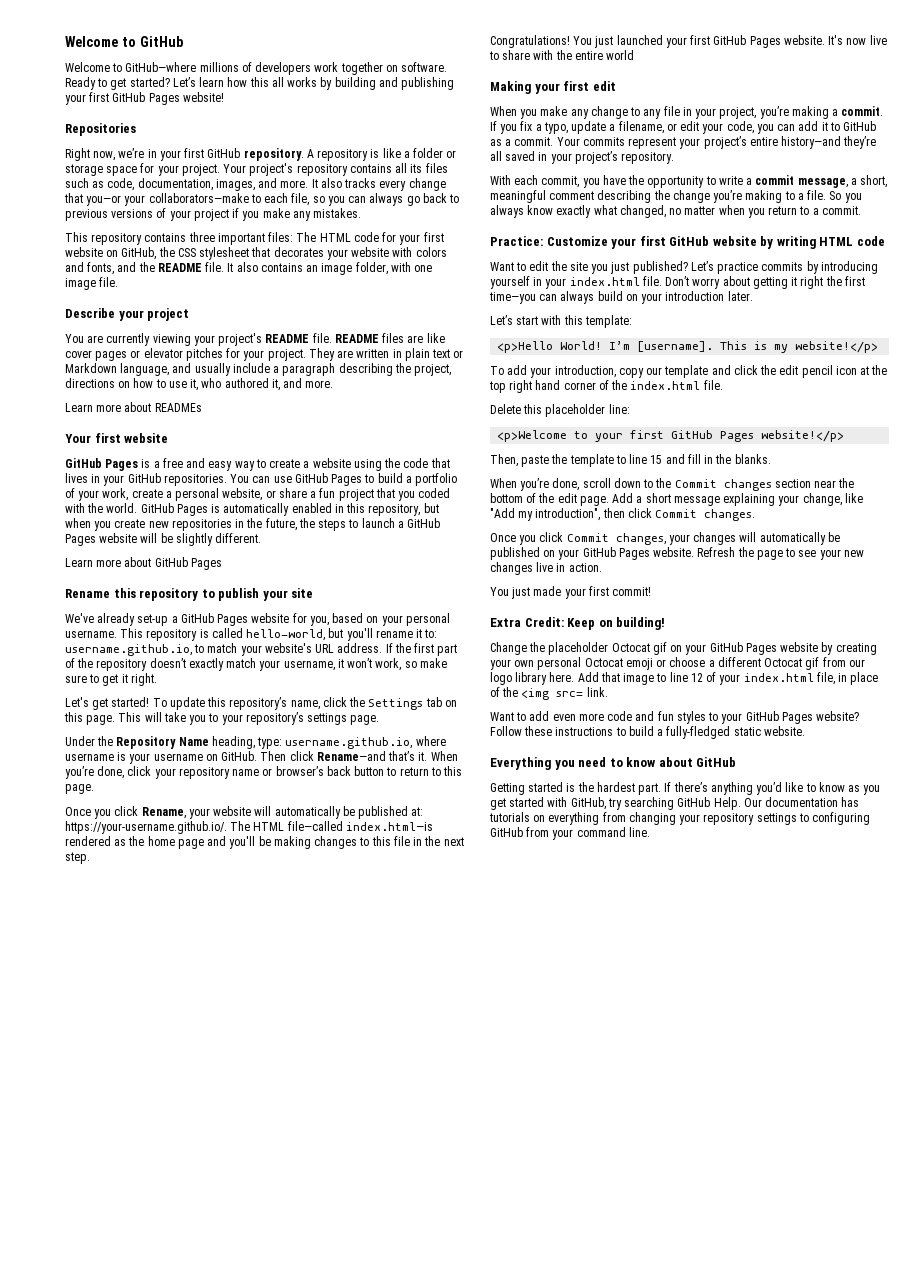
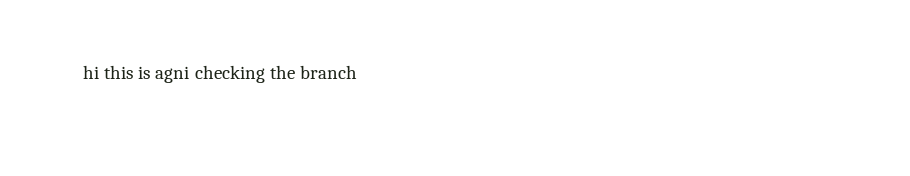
- Welcome to GitHub
- Welcome to GitHub—where millions of developers work together on software. Ready to get started? Let’s learn how this all works by building and publishing your first GitHub Pages website!
- Repositories
- Right now, we’re in your first GitHub repository. A repository is like a folder or storage space for your project. Your project's repository contains all its files such as code, documentation, images, and more. It also tracks every change that you—or your collaborators—make to each file, so you can always go back to previous versions of your project if you make any mistakes.
- This repository contains three important files: The HTML code for your first website on GitHub, the CSS stylesheet that decorates your website with colors and fonts, and the README file. It also contains an image folder, with one image file.
- Describe your project
- You are currently viewing your project's README file. README files are like cover pages or elevator pitches for your project. They are written in plain text or Markdown language, and usually include a paragraph describing the project, directions on how to use it, who authored it, and more.
- Learn more about READMEs
- Your first website
- GitHub Pages is a free and easy way to create a website using the code that lives in your GitHub repositories. You can use GitHub Pages to build a portfolio of your work, create a personal website, or share a fun project that you coded with the world. GitHub Pages is automatically enabled in this repository, but when you create new repositories in the future, the steps to launch a GitHub Pages website will be slightly different.
- Learn more about GitHub Pages
- Rename this repository to publish your site
- We've already set-up a GitHub Pages website for you, based on your personal username. This repository is called hello-world, but you'll rename it to: username.github.io, to match your website's URL address. If the first part of the repository doesn’t exactly match your username, it won’t work, so make sure to get it right.
- Let's get started! To update this repository’s name, click the Settings tab on this page. This will take you to your repository’s settings page.
- Under the Repository Name heading, type: username.github.io, where username is your username on GitHub. Then click Rename—and that’s it. When you’re done, click your repository name or browser’s back button to return to this page.
- Once you click Rename, your website will automatically be published at: https://your-username.github.io/. The HTML file—called index.html—is rendered as the home page and you'll be making changes to this file in the next step.
- Congratulations! You just launched your first GitHub Pages website. It's now live to share with the entire world
- Making your first edit
- When you make any change to any file in your project, you’re making a commit. If you fix a typo, update a filename, or edit your code, you can add it to GitHub as a commit. Your commits represent your project’s entire history—and they’re all saved in your project’s repository.
- With each commit, you have the opportunity to write a commit message, a short, meaningful comment describing the change you’re making to a file. So you always know exactly what changed, no matter when you return to a commit.
- Practice: Customize your first GitHub website by writing HTML code
- Want to edit the site you just published? Let’s practice commits by introducing yourself in your index.html file. Don’t worry about getting it right the first time—you can always build on your introduction later.
- Let’s start with this template:
- <p>Hello World! I’m [username]. This is my website!</p>
- To add your introduction, copy our template and click the edit pencil icon at the top right hand corner of the index.html file.
- Delete this placeholder line:
- <p>Welcome to your first GitHub Pages website!</p>
- Then, paste the template to line 15 and fill in the blanks.
- When you’re done, scroll down to the Commit changes section near the bottom of the edit page. Add a short message explaining your change, like "Add my introduction", then click Commit changes.
- Once you click Commit changes, your changes will automatically be published on your GitHub Pages website. Refresh the page to see your new changes live in action.
- You just made your first commit!
- Extra Credit: Keep on building!
- Change the placeholder Octocat gif on your GitHub Pages website by creating your own personal Octocat emoji or choose a different Octocat gif from our logo library here. Add that image to line 12 of your index.html file, in place of the <img src= link.
- Want to add even more code and fun styles to your GitHub Pages website? Follow these instructions to build a fully-fledged static website.
- Everything you need to know about GitHub
- Getting started is the hardest part. If there’s anything you’d like to know as you get started with GitHub, try searching GitHub Help. Our documentation has tutorials on everything from changing your repository settings to configuring GitHub from your command line.
+ hi this is agni checking the branch

